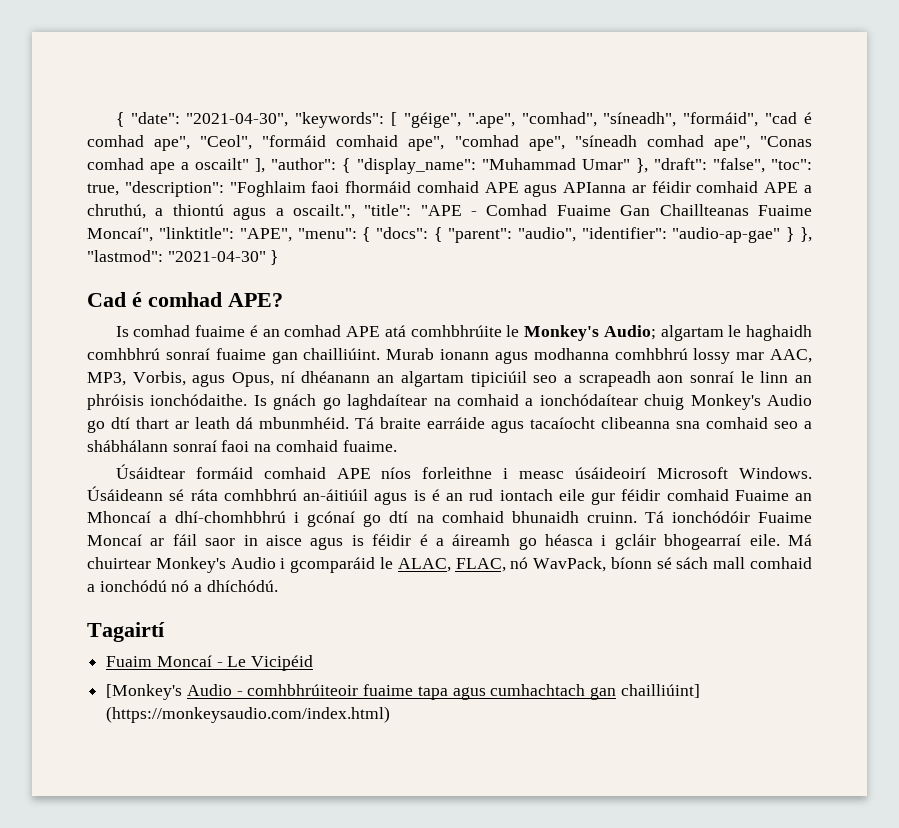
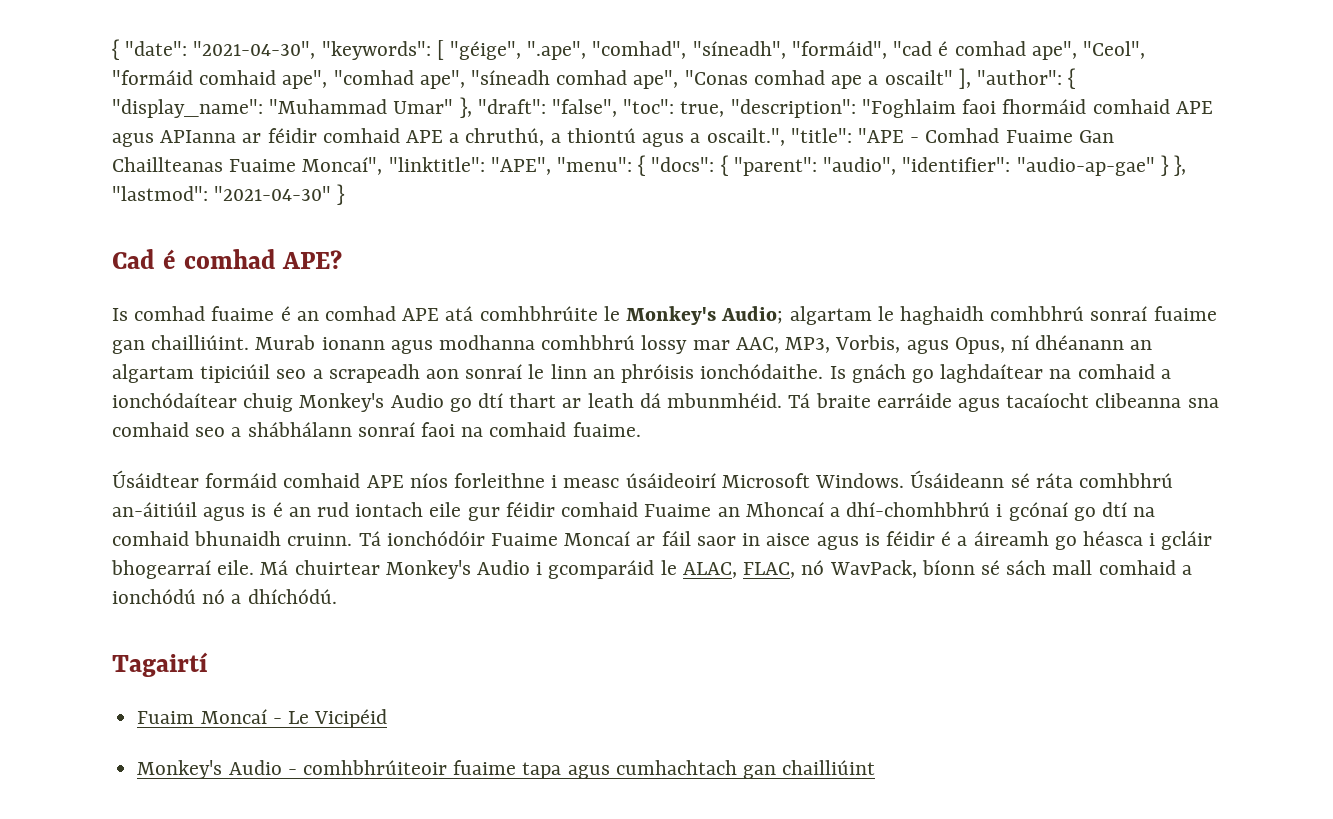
- [Monkey's Audio - comhbhrúiteoir fuaime tapa agus cumhachtach gan chailliúint] (https://monkeysaudio.com/index.html)
+ Monkey's Audio - comhbhrúiteoir fuaime tapa agus cumhachtach gan chailliúint

